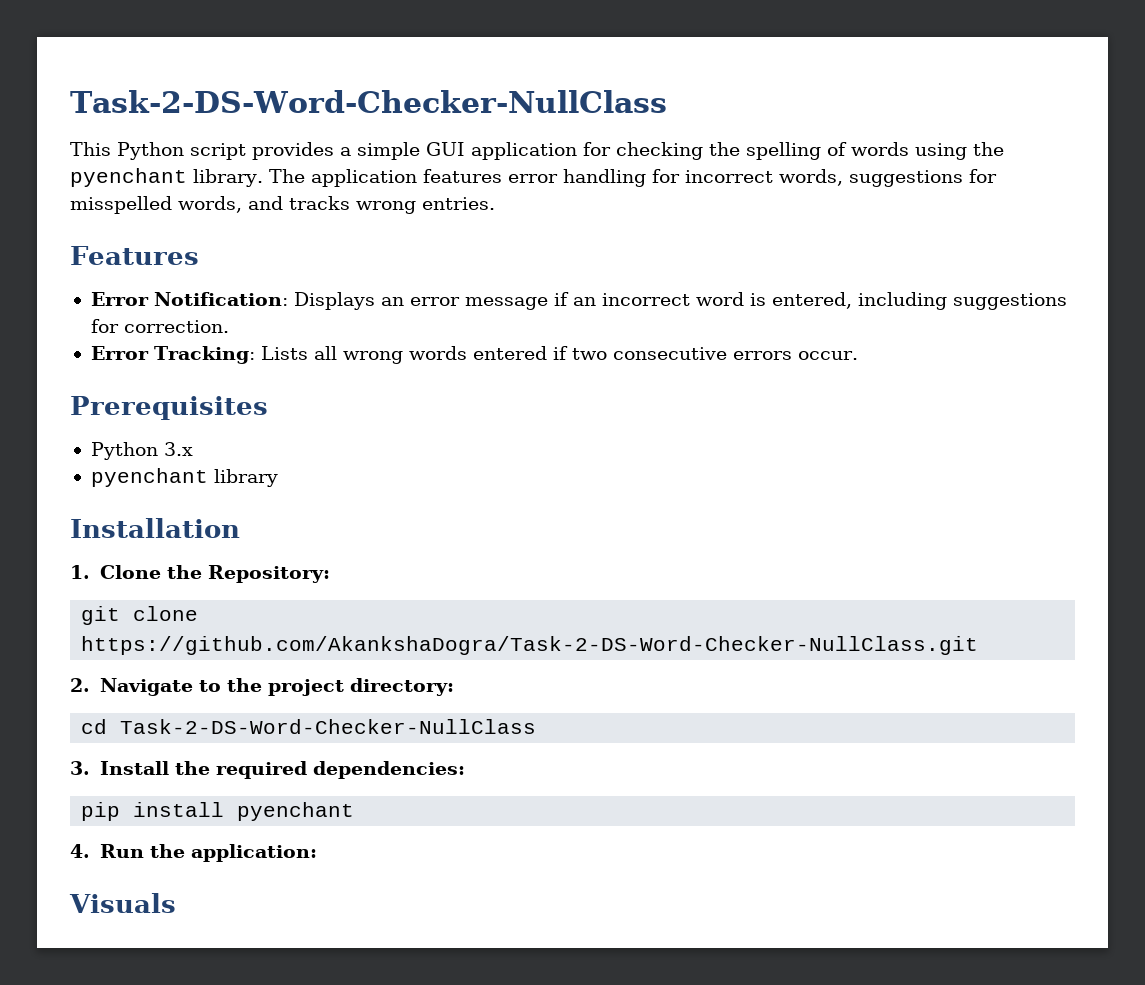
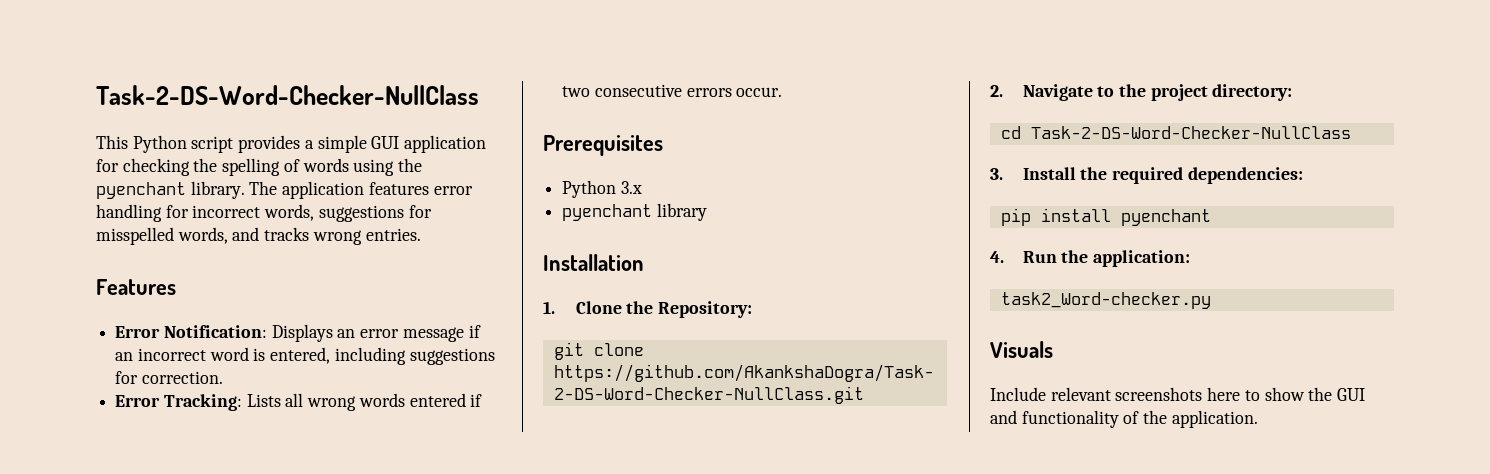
+ task2_Word-checker.py
+ Include relevant screenshots here to show the GUI and functionality of the application.

